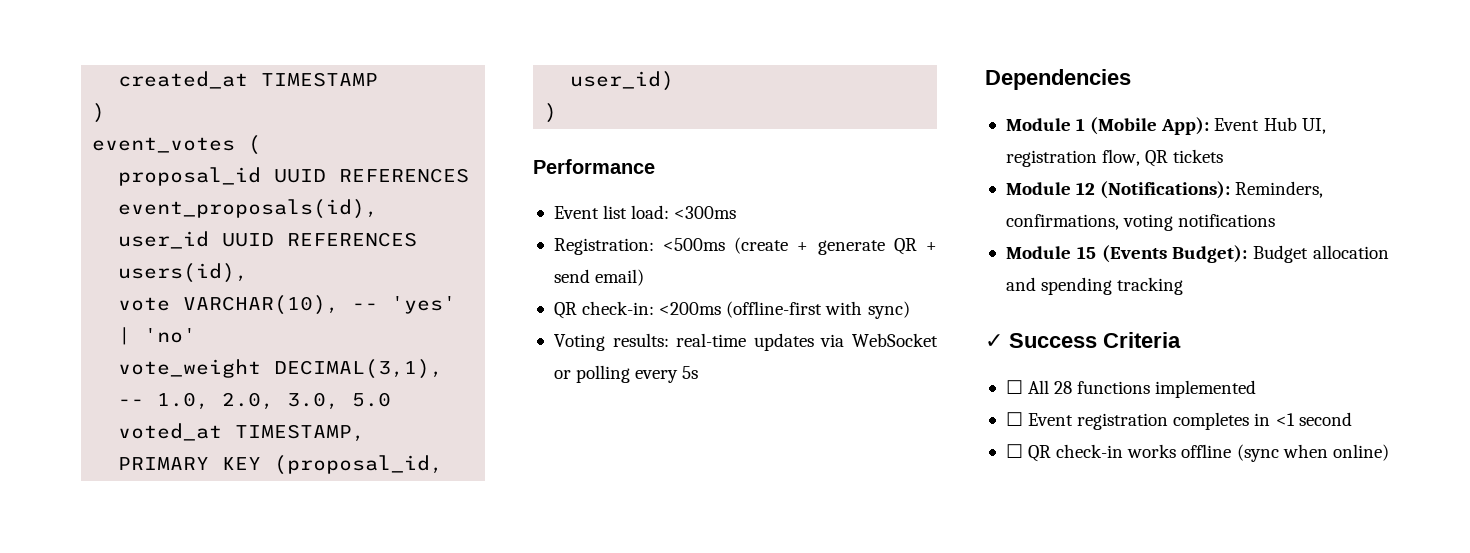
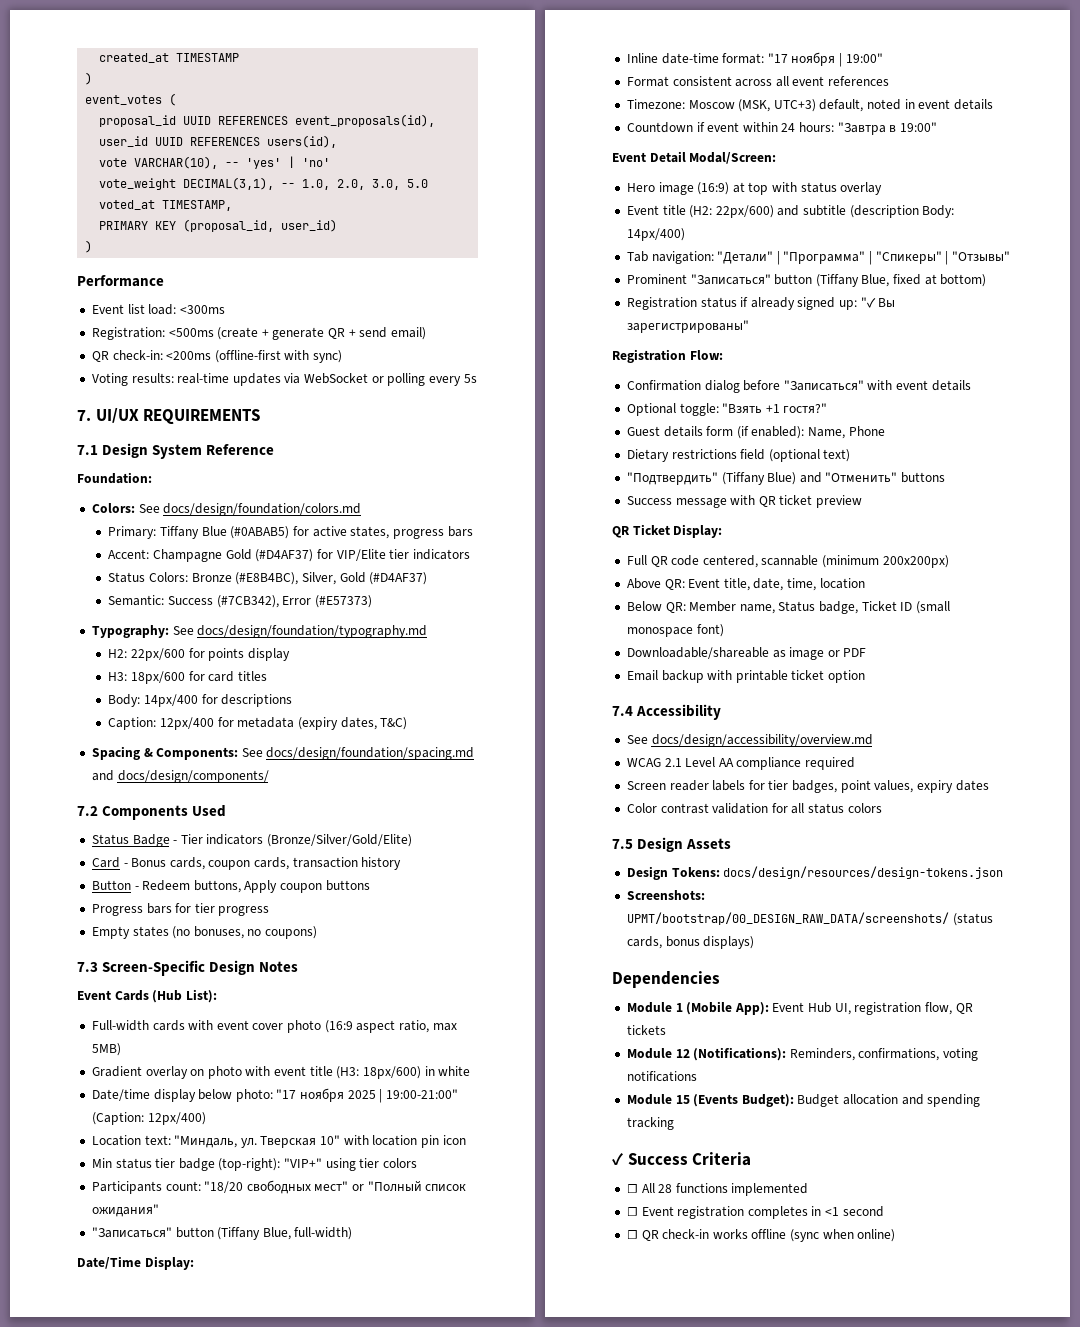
+ 7. UI/UX REQUIREMENTS
+ 7.1 Design System Reference
+ Foundation:
+ Colors: See docs/design/foundation/colors.md
+ Primary: Tiffany Blue (#0ABAB5) for active states, progress bars
+ Accent: Champagne Gold (#D4AF37) for VIP/Elite tier indicators
+ Status Colors: Bronze (#E8B4BC), Silver, Gold (#D4AF37)
+ Semantic: Success (#7CB342), Error (#E57373)
+ Typography: See docs/design/foundation/typography.md
+ H2: 22px/600 for points display
+ H3: 18px/600 for card titles
+ Body: 14px/400 for descriptions
+ Caption: 12px/400 for metadata (expiry dates, T&C)
+ Spacing & Components: See docs/design/foundation/spacing.md and docs/design/components/
+ 7.2 Components Used
+ Status Badge - Tier indicators (Bronze/Silver/Gold/Elite)
+ Card - Bonus cards, coupon cards, transaction history
+ Button - Redeem buttons, Apply coupon buttons
+ Progress bars for tier progress
+ Empty states (no bonuses, no coupons)
+ 7.3 Screen-Specific Design Notes
+ Event Cards (Hub List):
+ Full-width cards with event cover photo (16:9 aspect ratio, max 5MB)
+ Gradient overlay on photo with event title (H3: 18px/600) in white
+ Date/time display below photo: "17 ноября 2025 | 19:00-21:00" (Caption: 12px/400)
+ Location text: "Миндаль, ул. Тверская 10" with location pin icon
+ Min status tier badge (top-right): "VIP+" using tier colors
+ Participants count: "18/20 свободных мест" or "Полный список ожидания"
+ "Записаться" button (Tiffany Blue, full-width)
+ Date/Time Display:
+ Inline date-time format: "17 ноября | 19:00"
+ Format consistent across all event references
+ Timezone: Moscow (MSK, UTC+3) default, noted in event details
+ Countdown if event within 24 hours: "Завтра в 19:00"
+ Event Detail Modal/Screen:
+ Hero image (16:9) at top with status overlay
+ Event title (H2: 22px/600) and subtitle (description Body: 14px/400)
+ Tab navigation: "Детали" | "Программа" | "Спикеры" | "Отзывы"
+ Prominent "Записаться" button (Tiffany Blue, fixed at bottom)
+ Registration status if already signed up: "✓ Вы зарегистрированы"
+ Registration Flow:
+ Confirmation dialog before "Записаться" with event details
+ Optional toggle: "Взять +1 гостя?"
+ Guest details form (if enabled): Name, Phone
+ Dietary restrictions field (optional text)
+ "Подтвердить" (Tiffany Blue) and "Отменить" buttons
+ Success message with QR ticket preview
+ QR Ticket Display:
+ Full QR code centered, scannable (minimum 200x200px)
+ Above QR: Event title, date, time, location
+ Below QR: Member name, Status badge, Ticket ID (small monospace font)
+ Downloadable/shareable as image or PDF
+ Email backup with printable ticket option
+ 7.4 Accessibility
+ See docs/design/accessibility/overview.md
+ WCAG 2.1 Level AA compliance required
+ Screen reader labels for tier badges, point values, expiry dates
+ Color contrast validation for all status colors
+ 7.5 Design Assets
+ Design Tokens: docs/design/resources/design-tokens.json
+ Screenshots: UPMT/bootstrap/00_DESIGN_RAW_DATA/screenshots/ (status cards, bonus displays)

